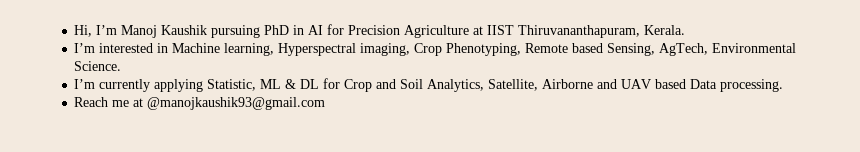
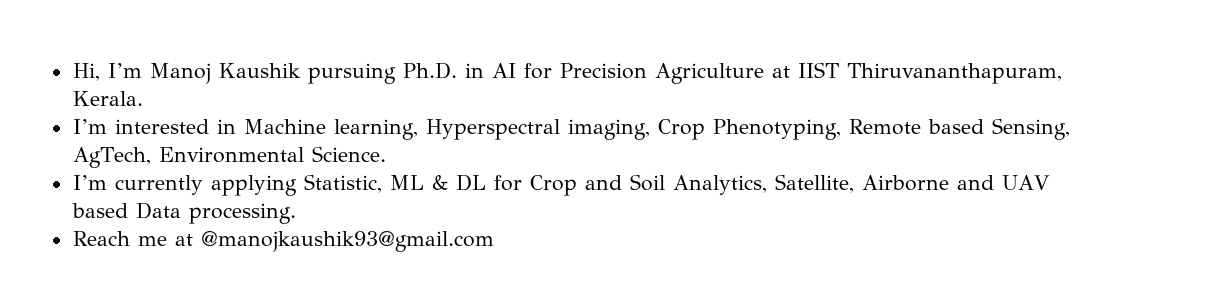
- Hi, I’m Manoj Kaushik pursuing PhD in AI for Precision Agriculture at IIST Thiruvananthapuram, Kerala.
+ Hi, I’m Manoj Kaushik pursuing Ph.D. in AI for Precision Agriculture at IIST Thiruvananthapuram, Kerala.

